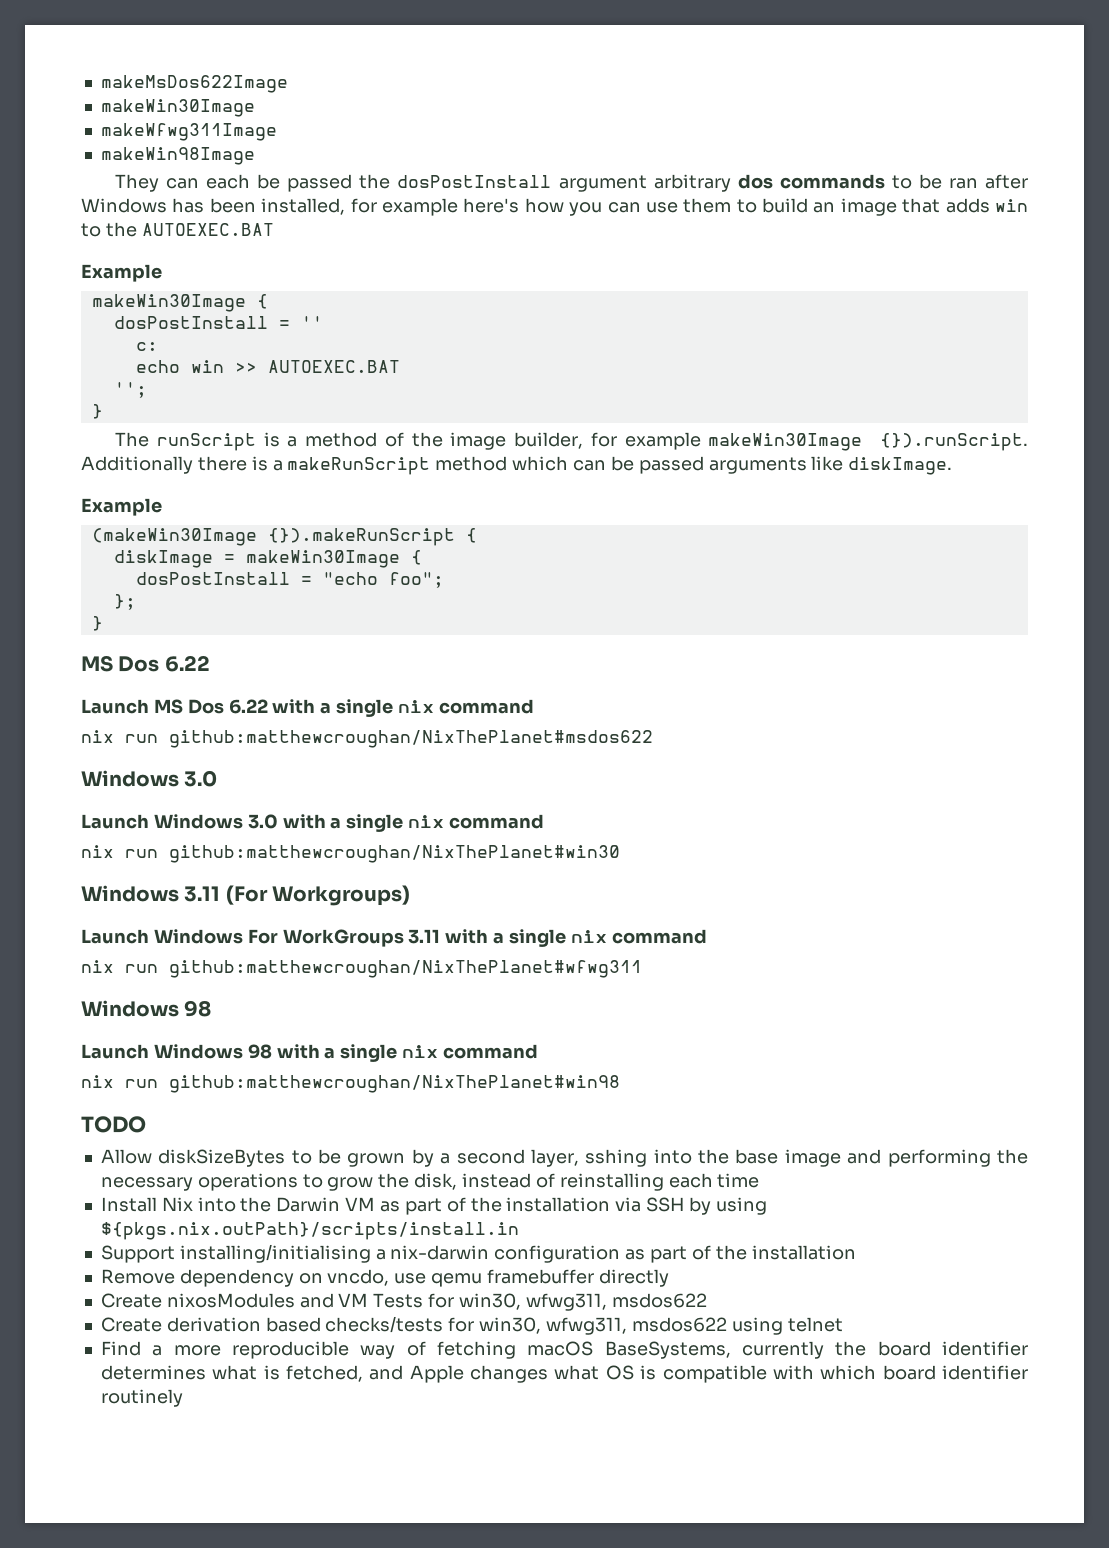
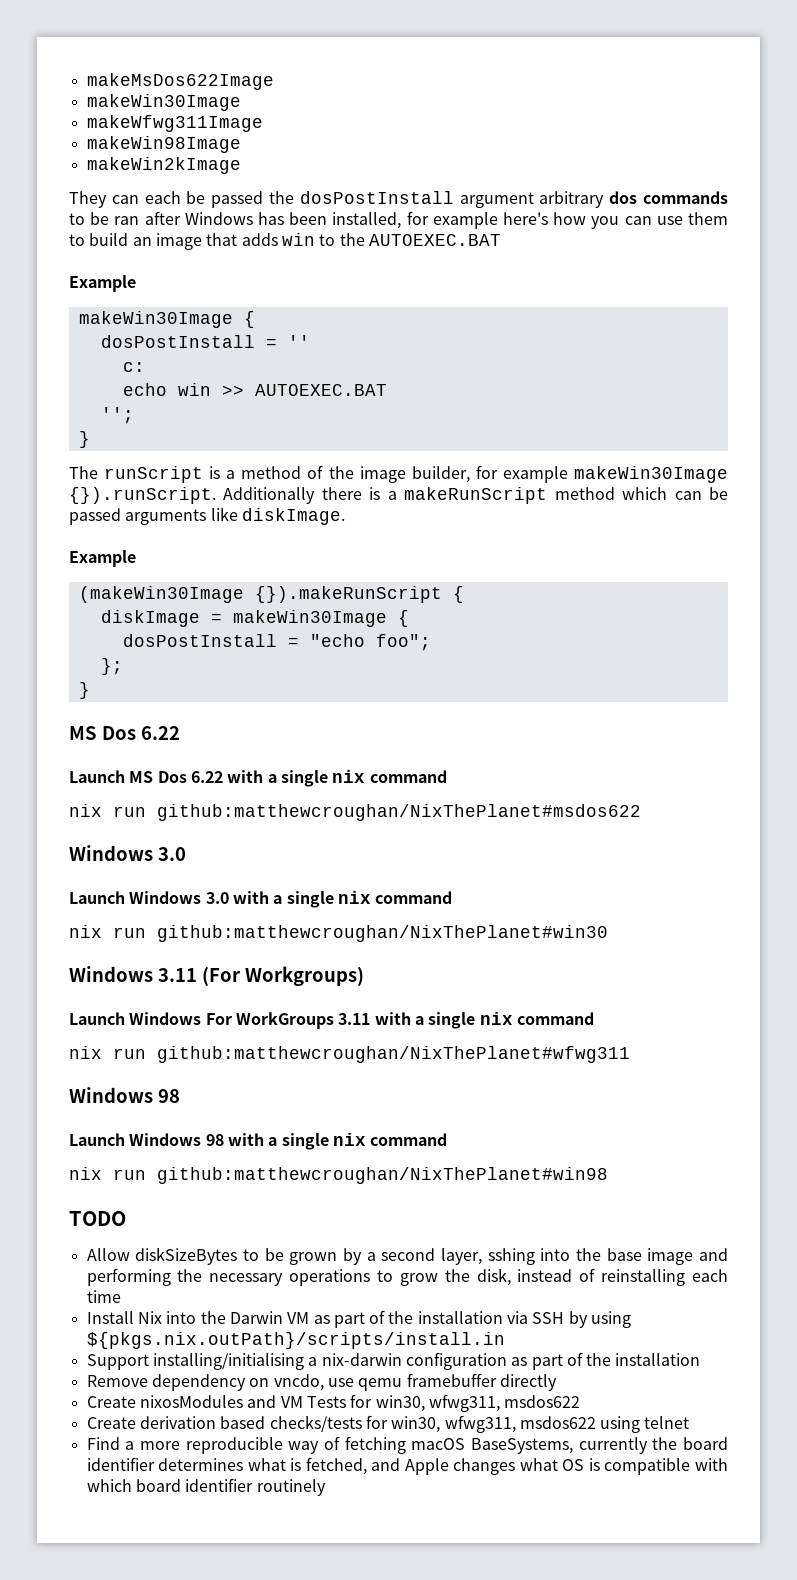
+ makeWin2kImage

